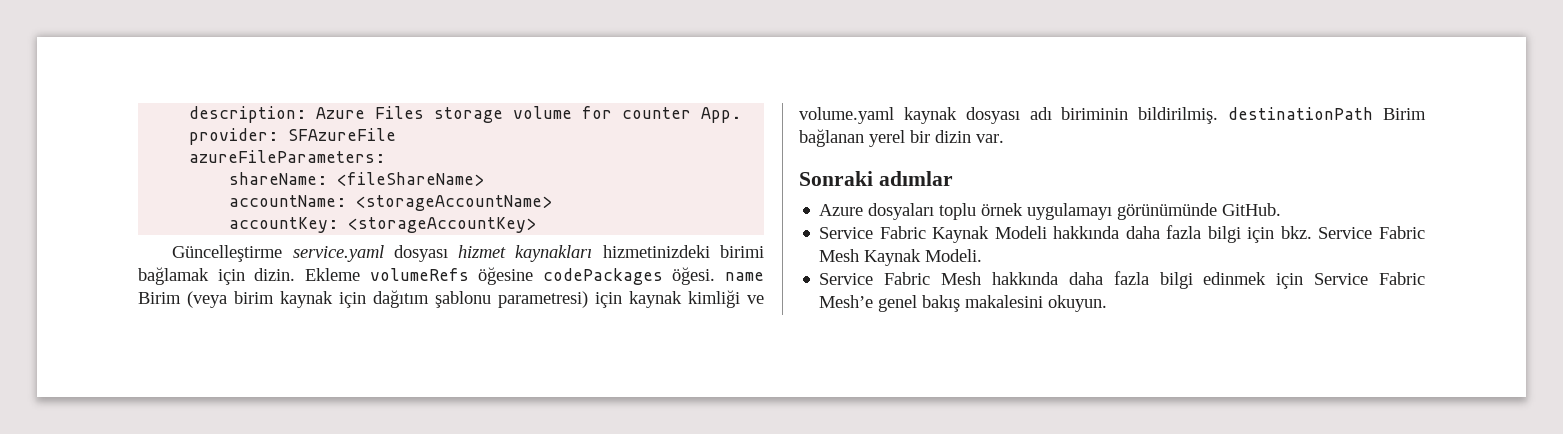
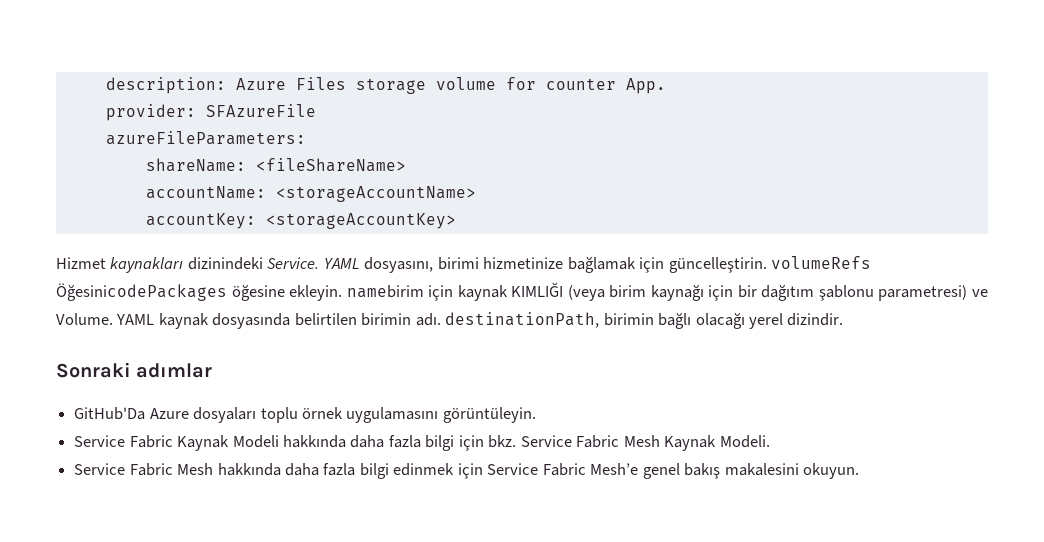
- Güncelleştirme service.yaml dosyası hizmet kaynakları hizmetinizdeki birimi bağlamak için dizin. Ekleme volumeRefs öğesine codePackages öğesi. name Birim (veya birim kaynak için dağıtım şablonu parametresi) için kaynak kimliği ve volume.yaml kaynak dosyası adı biriminin bildirilmiş. destinationPath Birim bağlanan yerel bir dizin var.
+ Hizmet kaynakları dizinindeki Service. YAML dosyasını, birimi hizmetinize bağlamak için güncelleştirin. volumeRefs ÖğesinicodePackages öğesine ekleyin. namebirim için kaynak KIMLIĞI (veya birim kaynağı için bir dağıtım şablonu parametresi) ve Volume. YAML kaynak dosyasında belirtilen birimin adı. destinationPath, birimin bağlı olacağı yerel dizindir.
- Azure dosyaları toplu örnek uygulamayı görünümünde GitHub.
+ GitHub'Da Azure dosyaları toplu örnek uygulamasını görüntüleyin.

